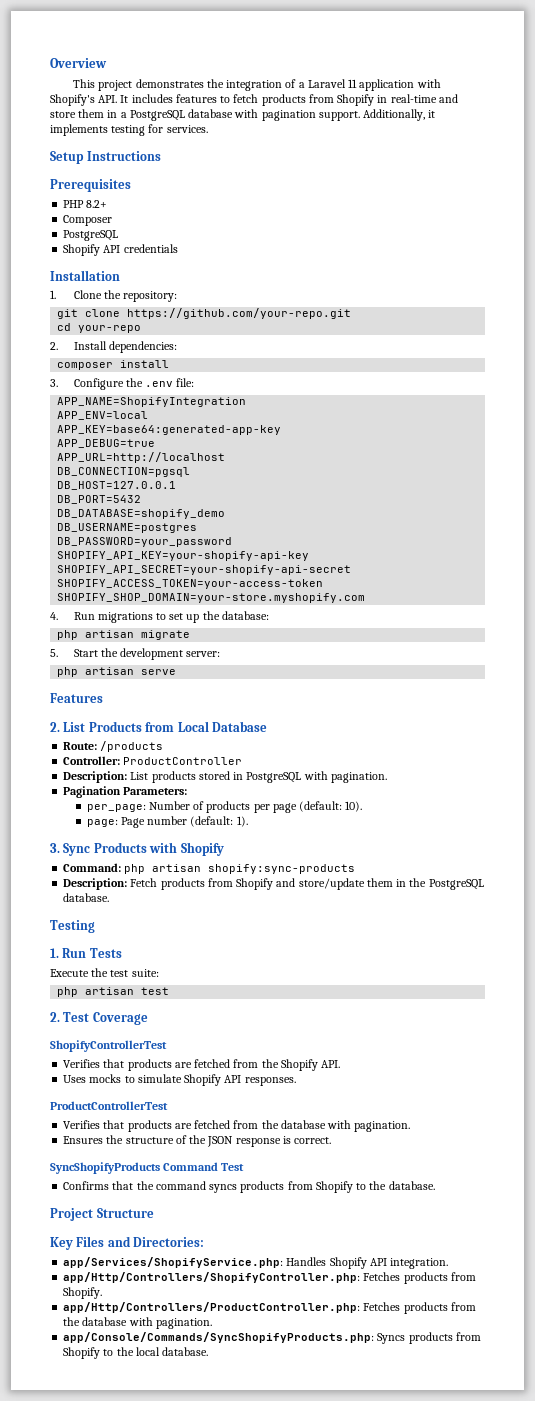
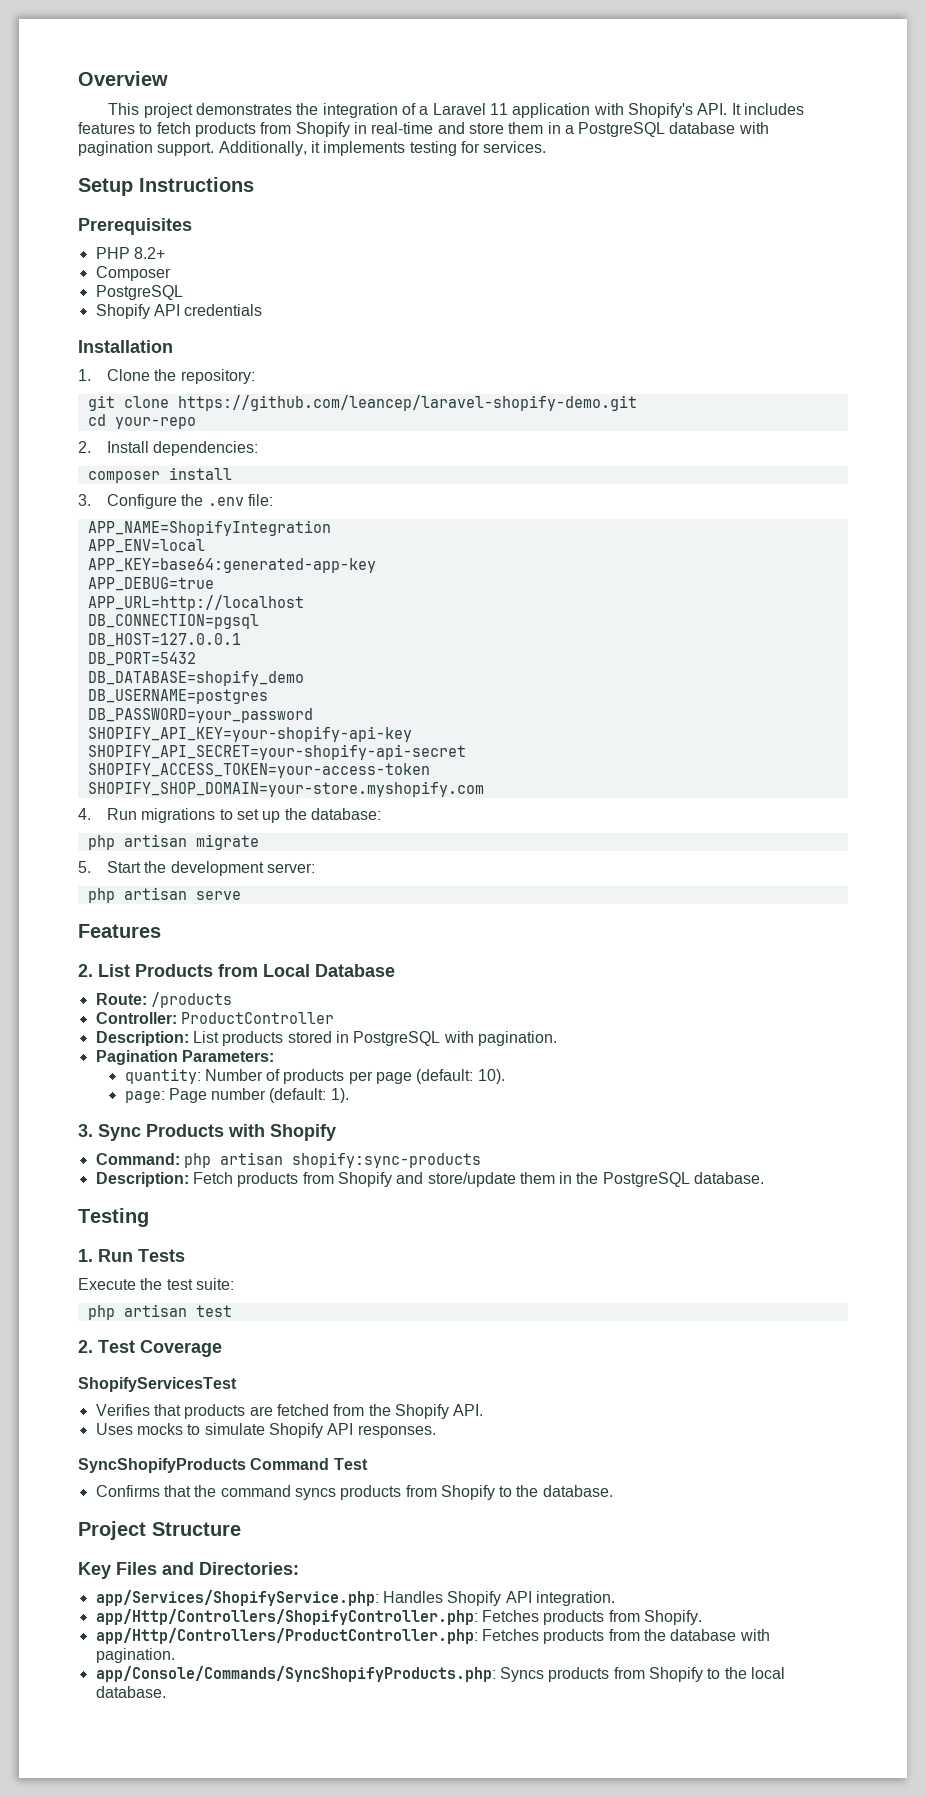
- git clone https://github.com/your-repo.git
+ git clone https://github.com/leancep/laravel-shopify-demo.git
- per_page: Number of products per page (default: 10).
+ quantity: Number of products per page (default: 10).
- ShopifyControllerTest
+ ShopifyServicesTest
- ProductControllerTest
- Verifies that products are fetched from the database with pagination.
- Ensures the structure of the JSON response is correct.

